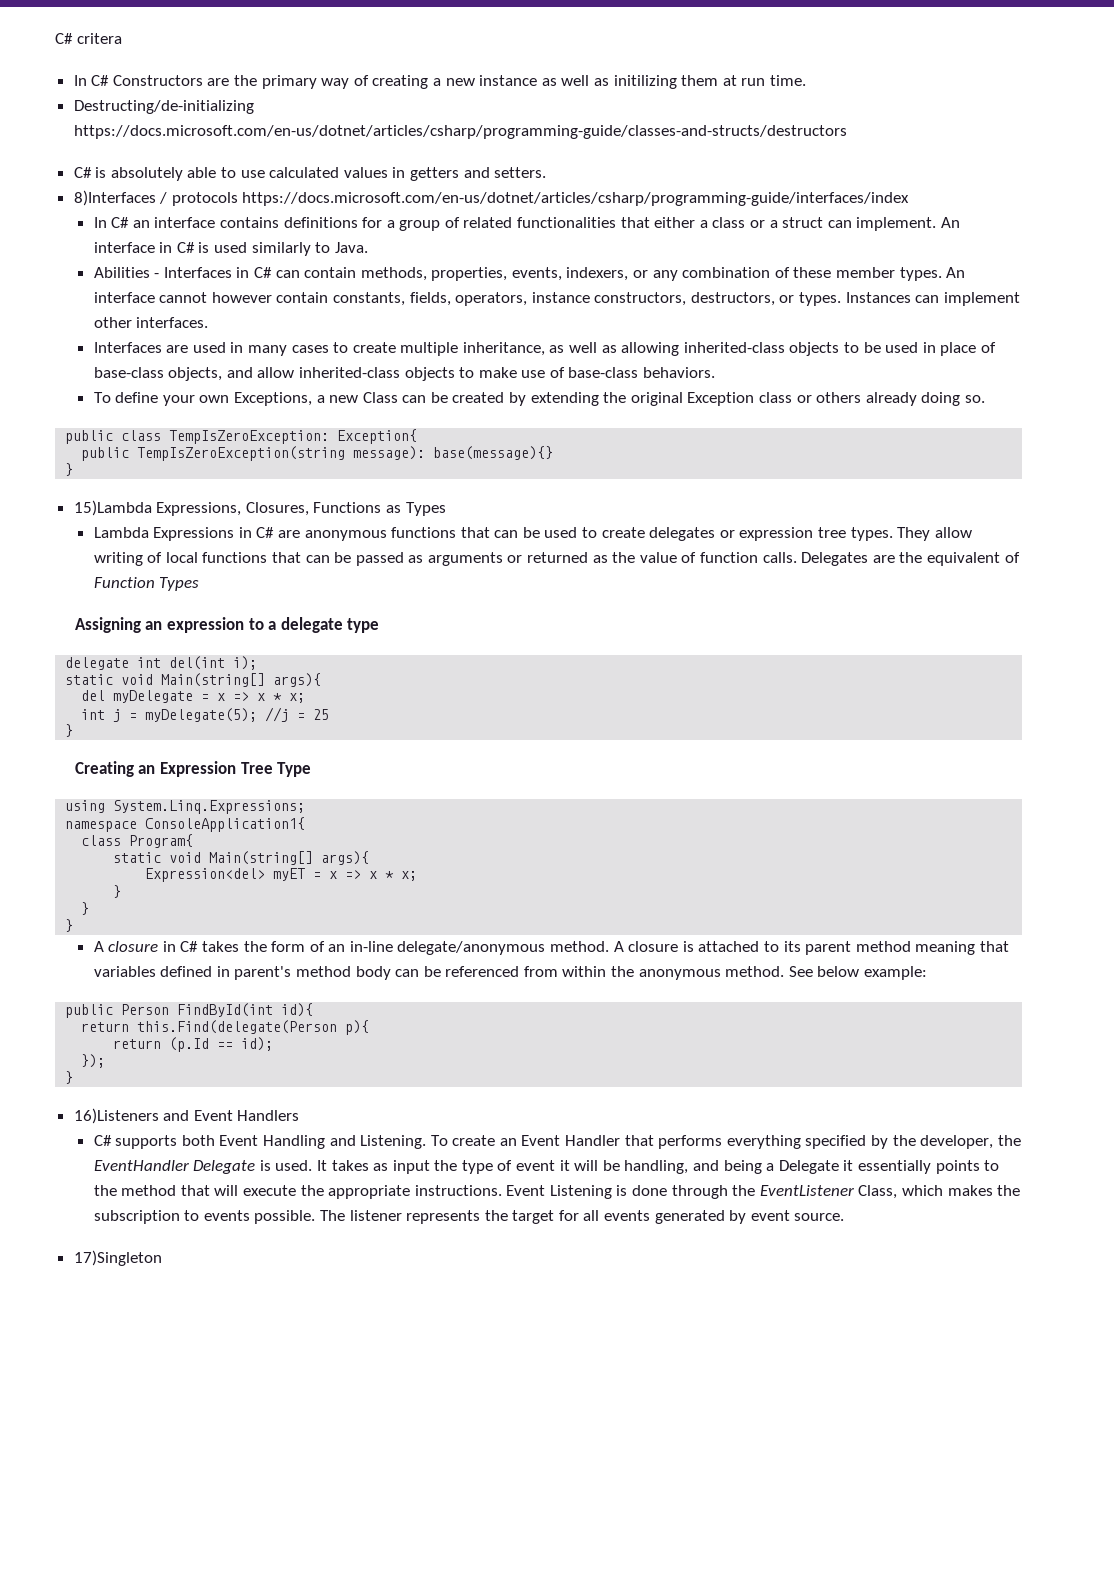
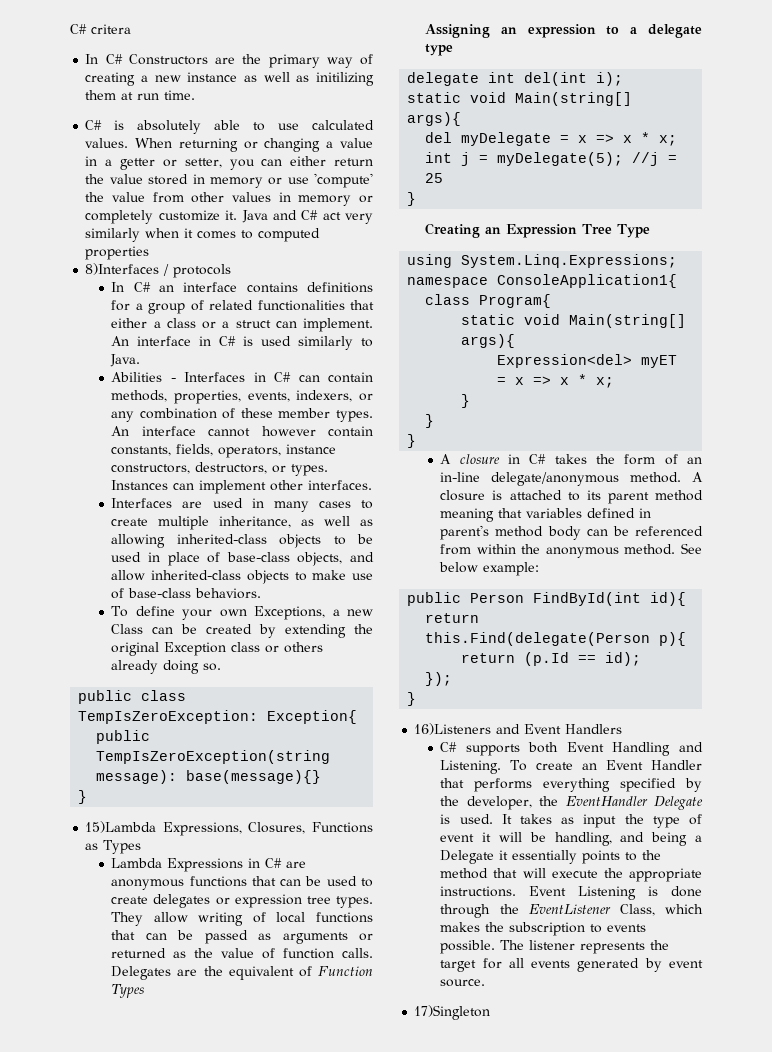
- Destructing/de-initializing https://docs.microsoft.com/en-us/dotnet/articles/csharp/programming-guide/classes-and-structs/destructors
- C# is absolutely able to use calculated values in getters and setters.
+ C# is absolutely able to use calculated values. When returning or changing a value in a getter or setter, you can either return the value stored in memory or use 'compute' the value from other values in memory or completely customize it. Java and C# act very similarly when it comes to computed properties
- 8)Interfaces / protocols https://docs.microsoft.com/en-us/dotnet/articles/csharp/programming-guide/interfaces/index
+ 8)Interfaces / protocols

